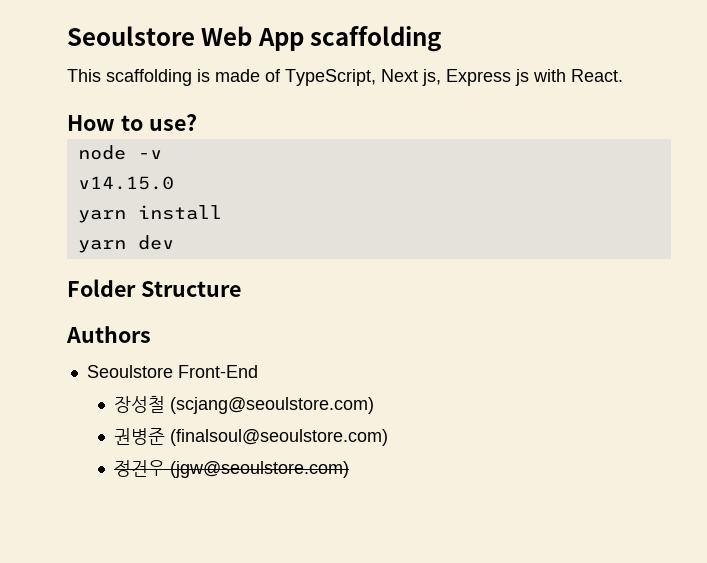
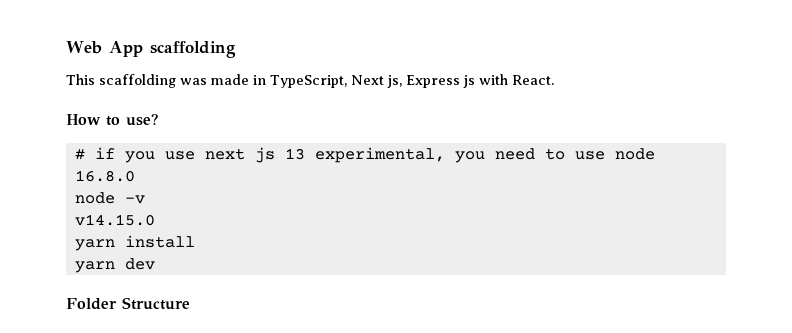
- Seoulstore Web App scaffolding
+ Web App scaffolding
- This scaffolding is made of TypeScript, Next js, Express js with React.
+ This scaffolding was made in TypeScript, Next js, Express js with React.
+ # if you use next js 13 experimental, you need to use node 16.8.0
- Authors
- Seoulstore Front-End
- 장성철 (scjang@seoulstore.com)
- 권병준 (finalsoul@seoulstore.com)
- 정건우 (jgw@seoulstore.com)

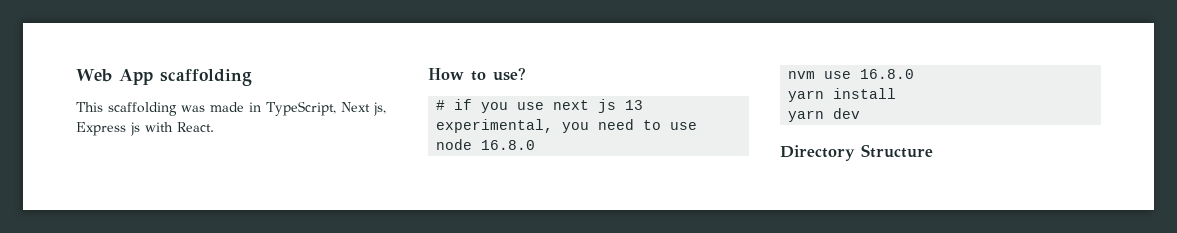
- node -v
- v14.15.0
+ nvm use 16.8.0
- Folder Structure
+ Directory Structure

